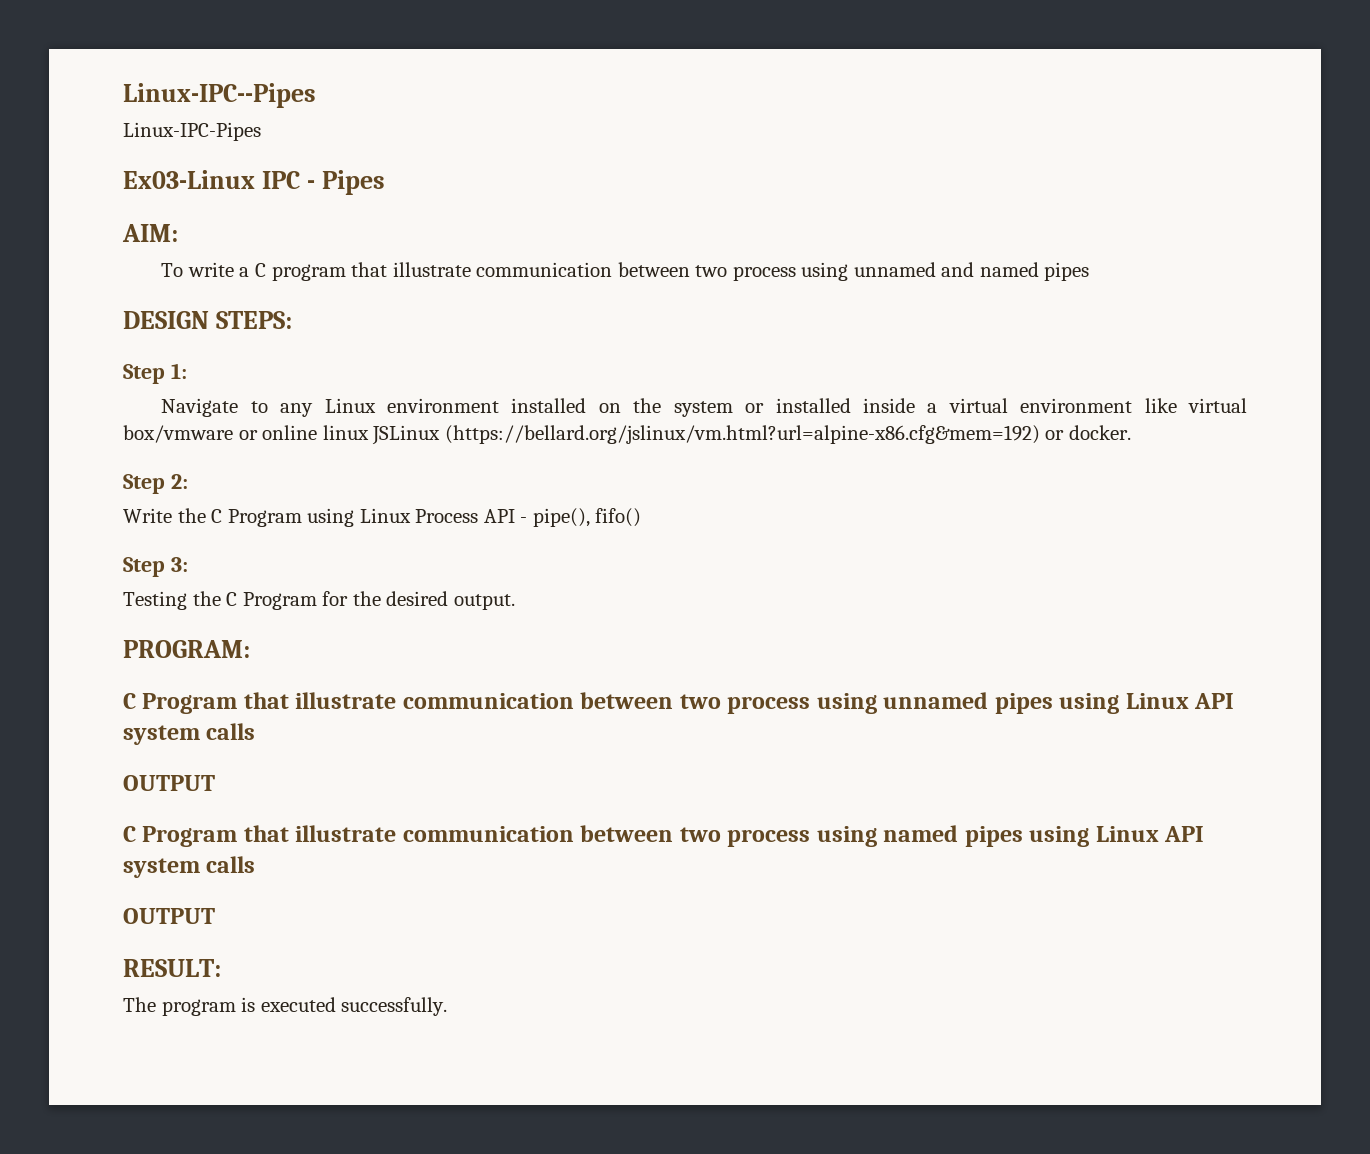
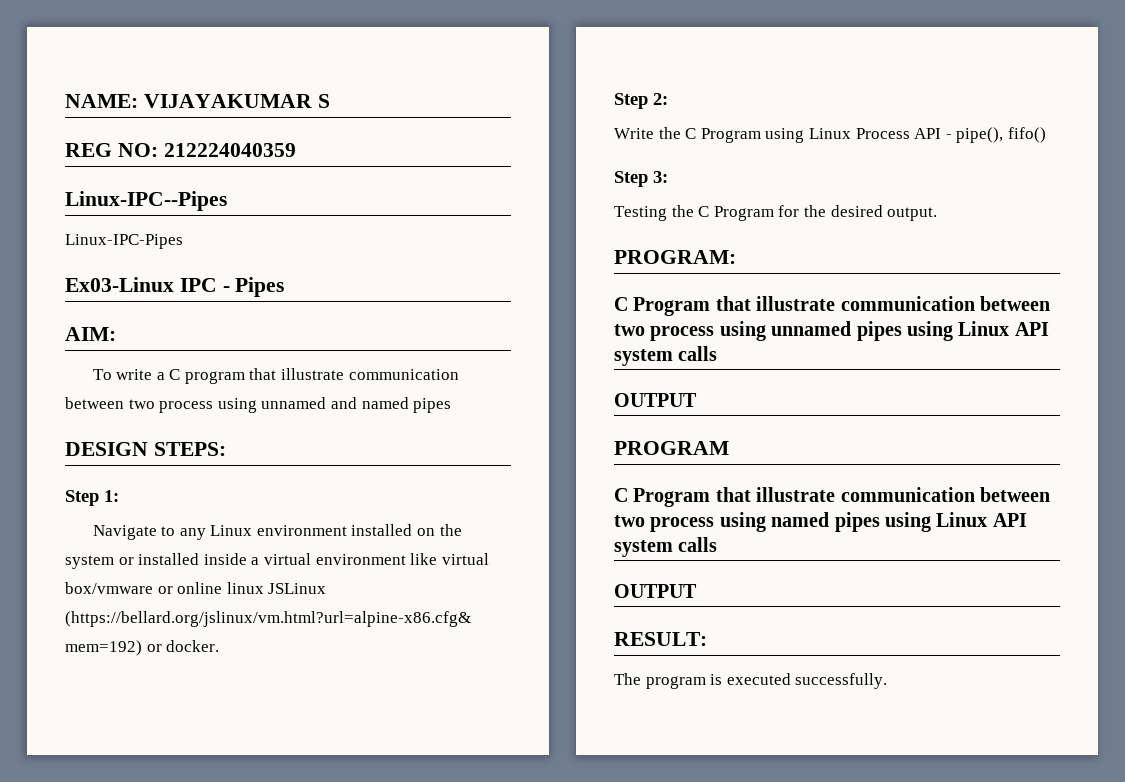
+ NAME: VIJAYAKUMAR S
+ REG NO: 212224040359
+ PROGRAM

